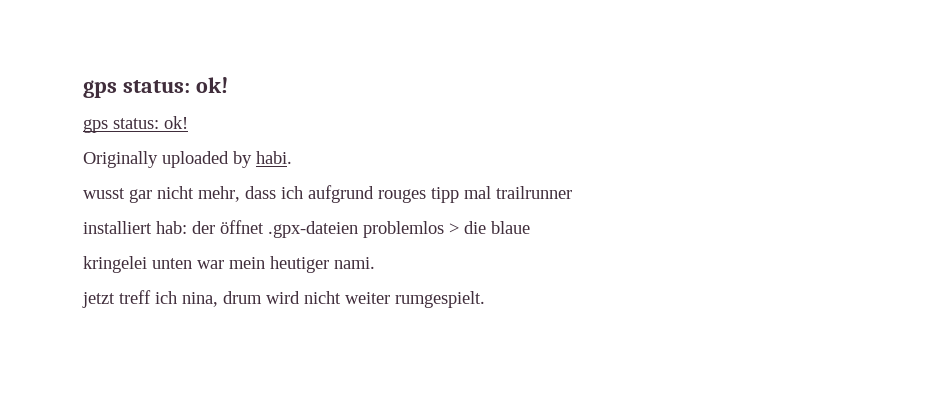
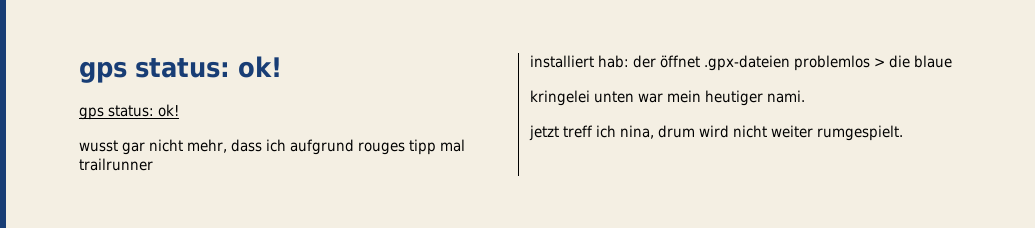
- Originally uploaded by habi.

